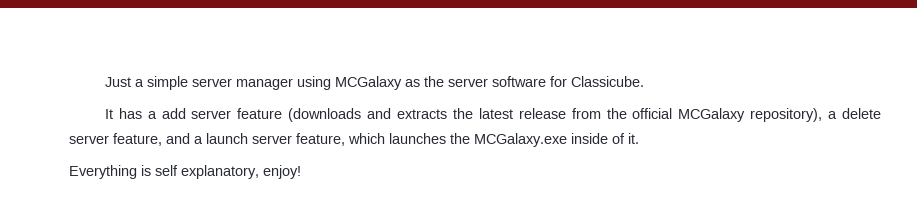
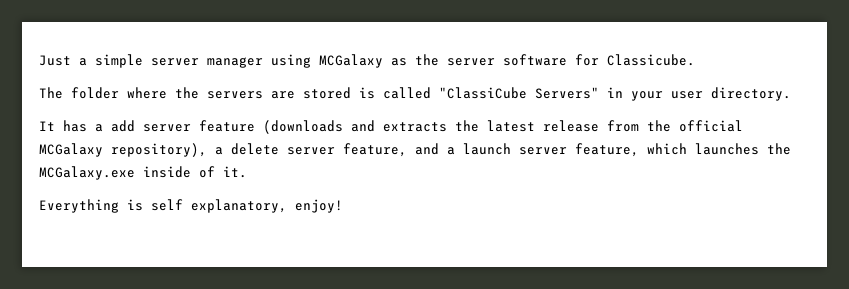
+ The folder where the servers are stored is called "ClassiCube Servers" in your user directory.

